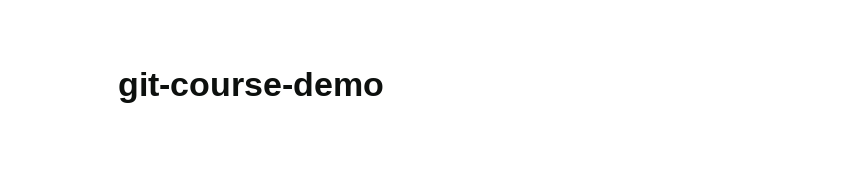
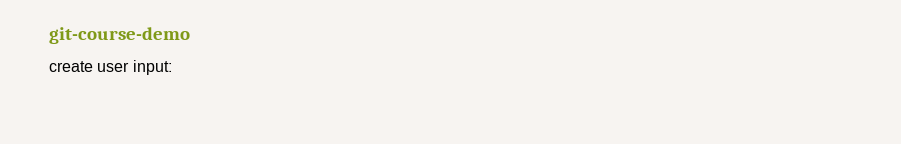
+ create user input:

